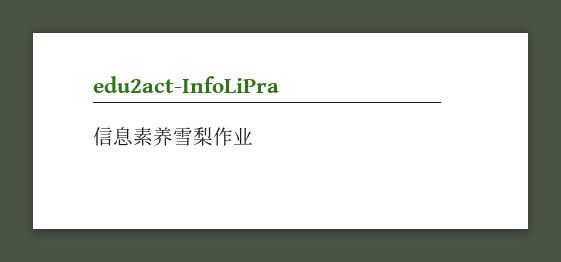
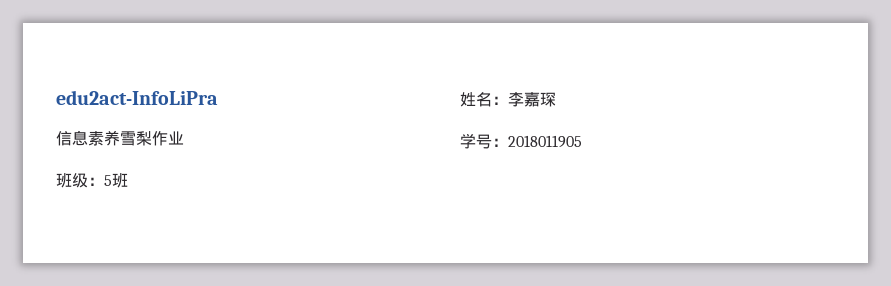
+ 班级：5班
+ 姓名：李嘉琛
+ 学号：2018011905

